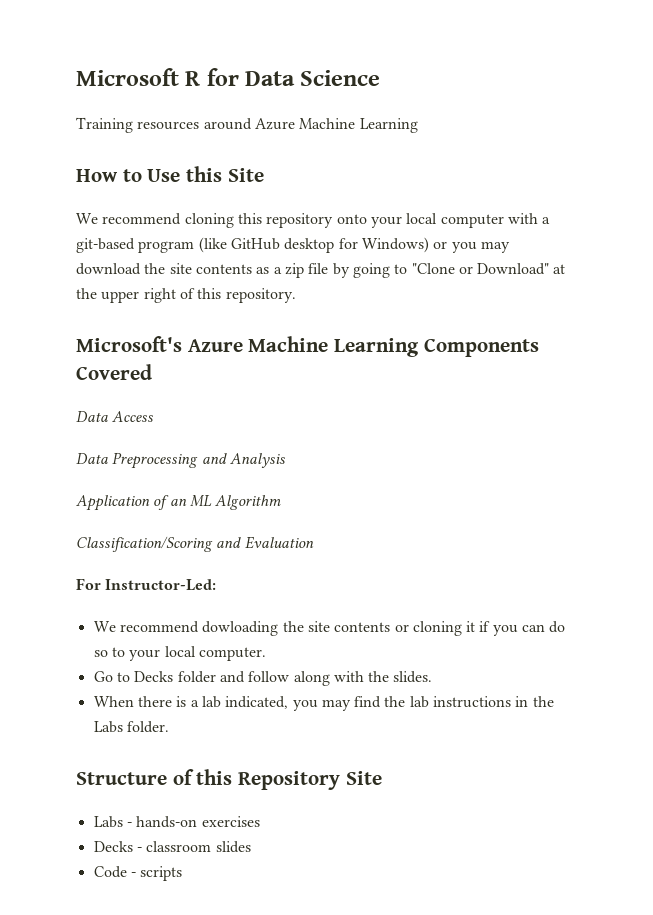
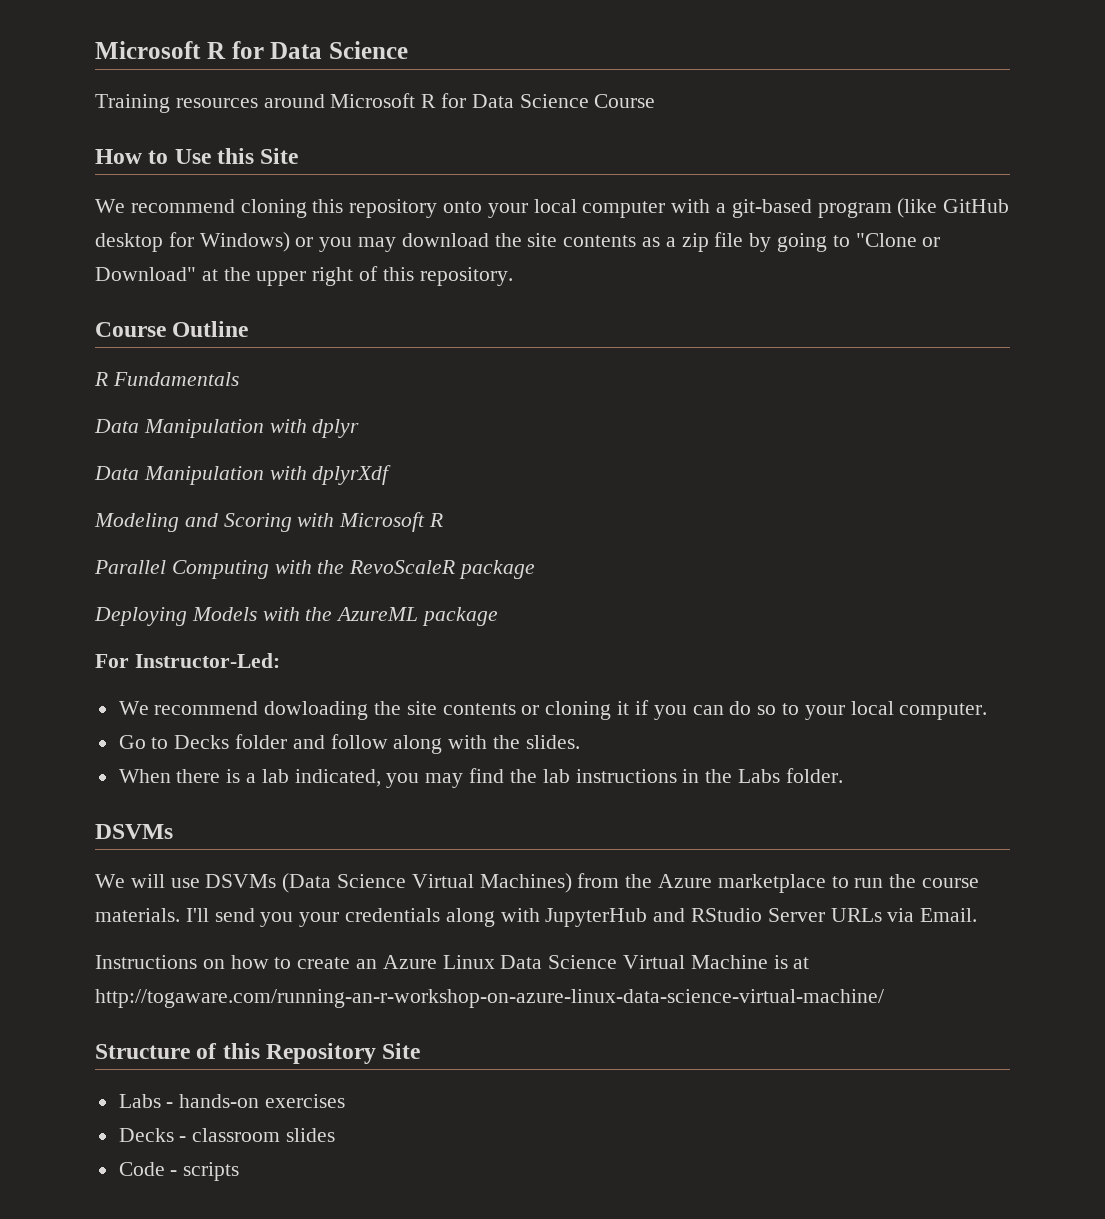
- Training resources around Azure Machine Learning
+ Training resources around Microsoft R for Data Science Course
- Microsoft's Azure Machine Learning Components Covered
- Data Access
- Data Preprocessing and Analysis
- Application of an ML Algorithm
- Classification/Scoring and Evaluation
+ Course Outline
+ R Fundamentals
+ Data Manipulation with dplyr
+ Data Manipulation with dplyrXdf
+ Modeling and Scoring with Microsoft R
+ Parallel Computing with the RevoScaleR package
+ Deploying Models with the AzureML package
  When there is a lab indicated, you may find the lab instructions in the Labs folder.
+ DSVMs
+ We will use DSVMs (Data Science Virtual Machines) from the Azure marketplace to run the course materials. I'll send you your credentials along with JupyterHub and RStudio Server URLs via Email.
+ Instructions on how to create an Azure Linux Data Science Virtual Machine is at http://togaware.com/running-an-r-workshop-on-azure-linux-data-science-virtual-machine/

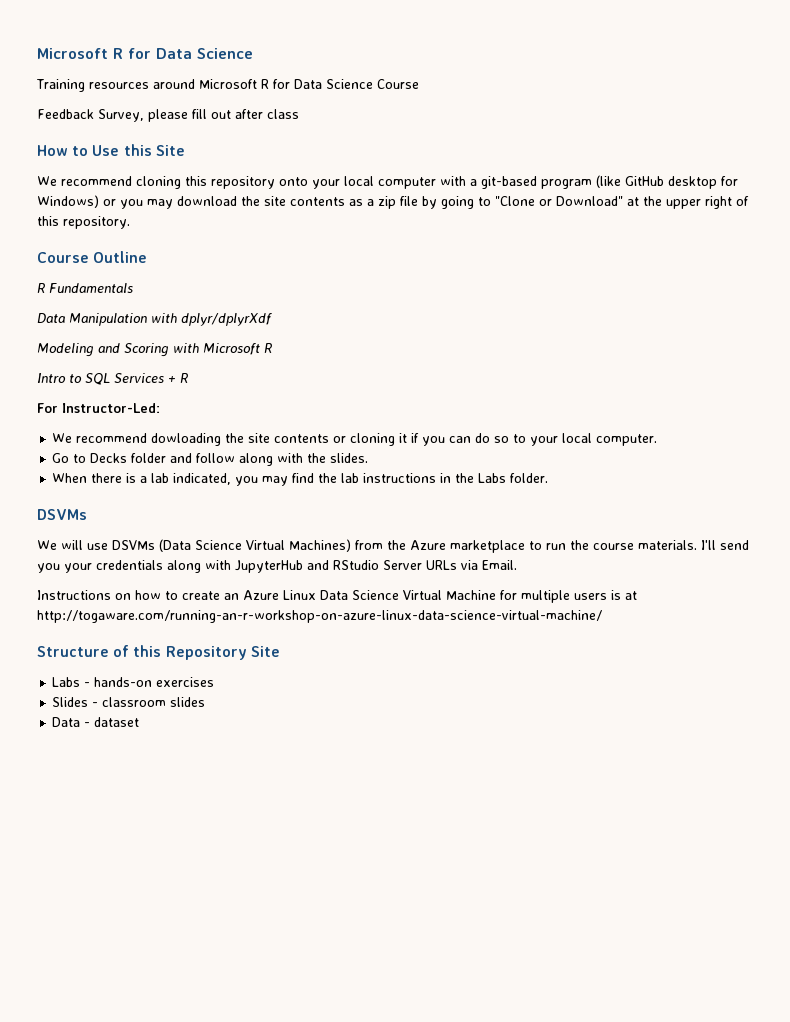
+ Feedback Survey, please fill out after class
- Data Manipulation with dplyr
- Data Manipulation with dplyrXdf
+ Data Manipulation with dplyr/dplyrXdf
- Parallel Computing with the RevoScaleR package
- Deploying Models with the AzureML package
+ Intro to SQL Services + R
- Instructions on how to create an Azure Linux Data Science Virtual Machine is at http://togaware.com/running-an-r-workshop-on-azure-linux-data-science-virtual-machine/
+ Instructions on how to create an Azure Linux Data Science Virtual Machine for multiple users is at http://togaware.com/running-an-r-workshop-on-azure-linux-data-science-virtual-machine/
- Decks - classroom slides
+ Slides - classroom slides
- Code - scripts
+ Data - dataset

